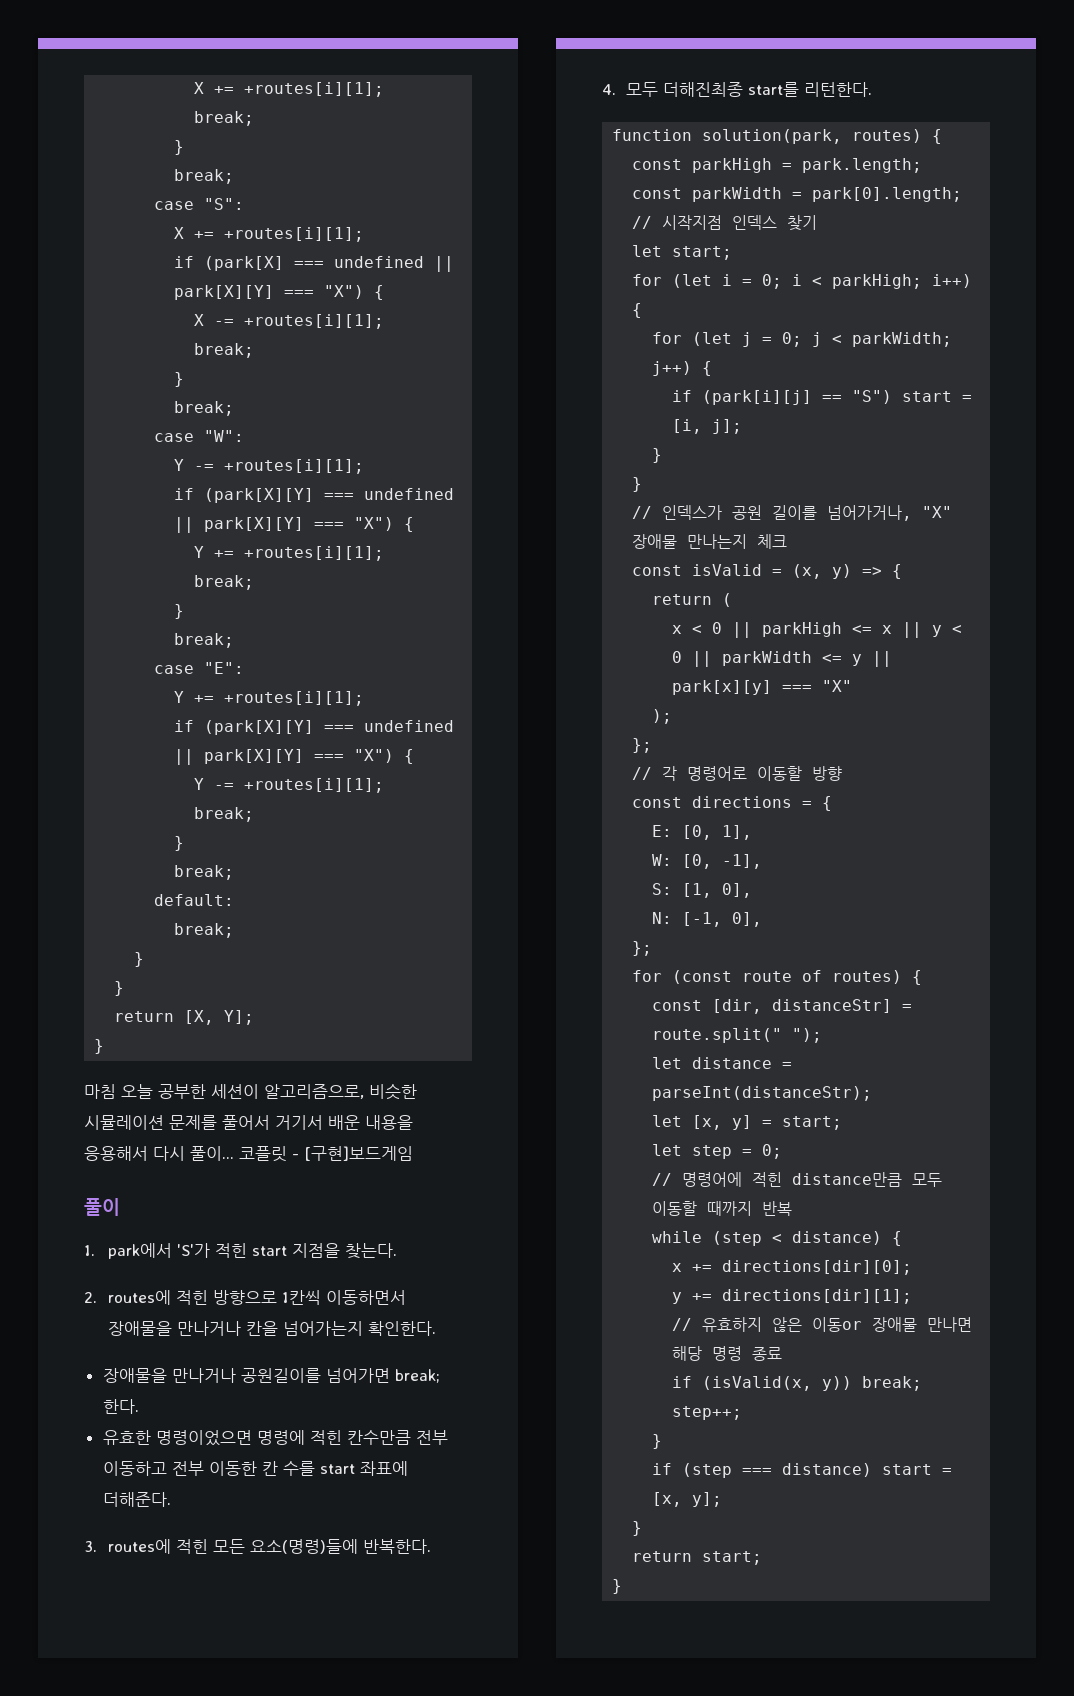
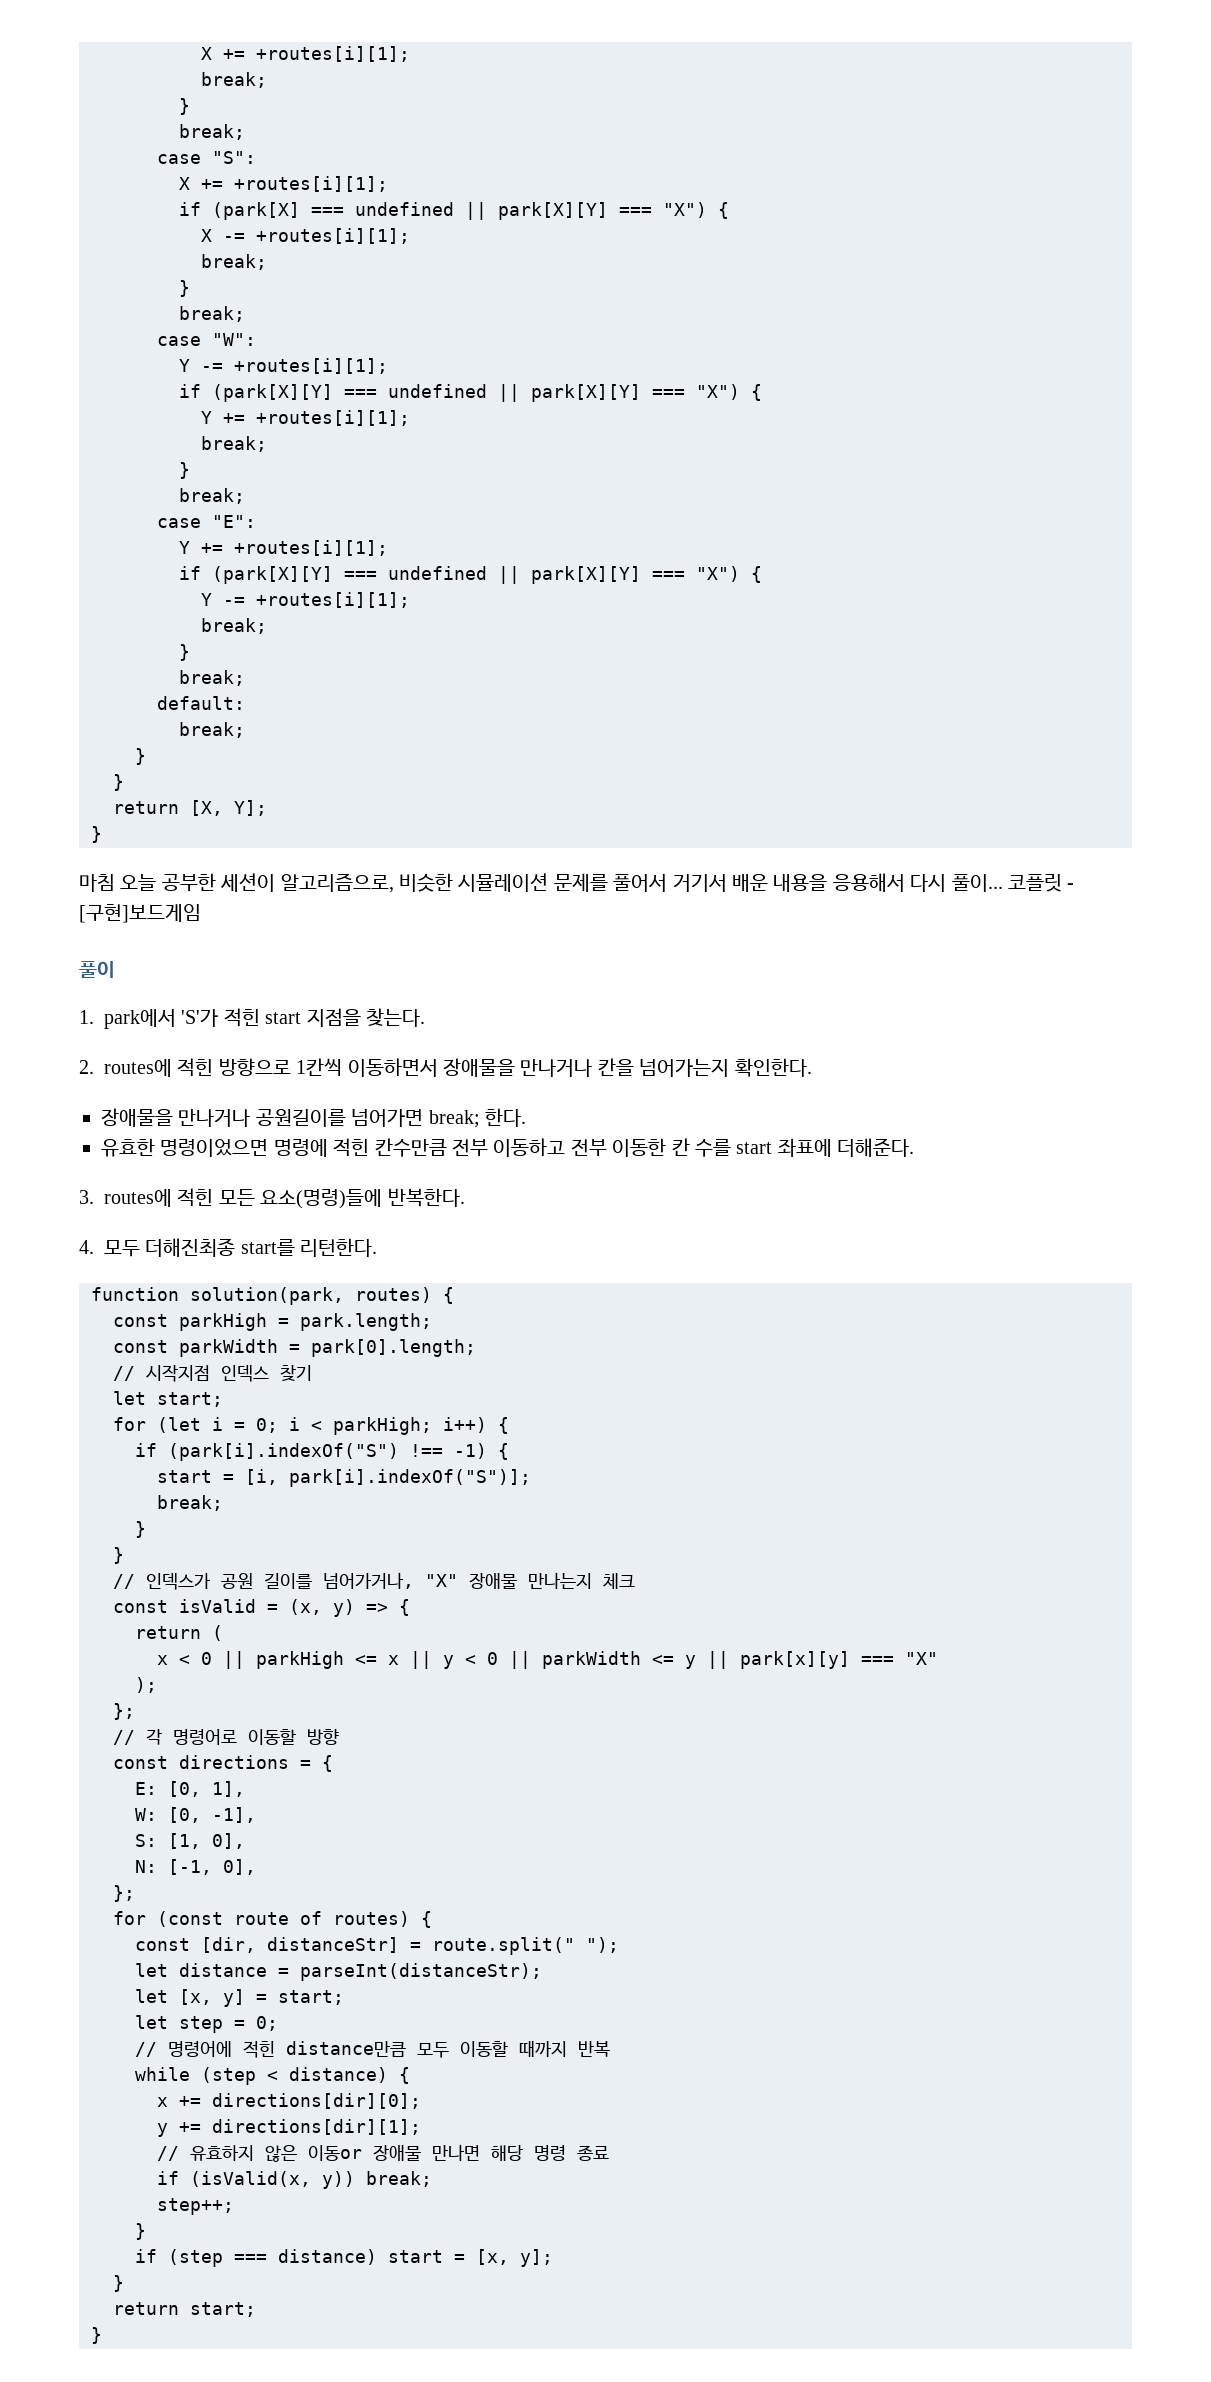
- for (let j = 0; j < parkWidth; j++) {
- if (park[i][j] == "S") start = [i, j];
+ if (park[i].indexOf("S") !== -1) {
+ start = [i, park[i].indexOf("S")];
+ break;

